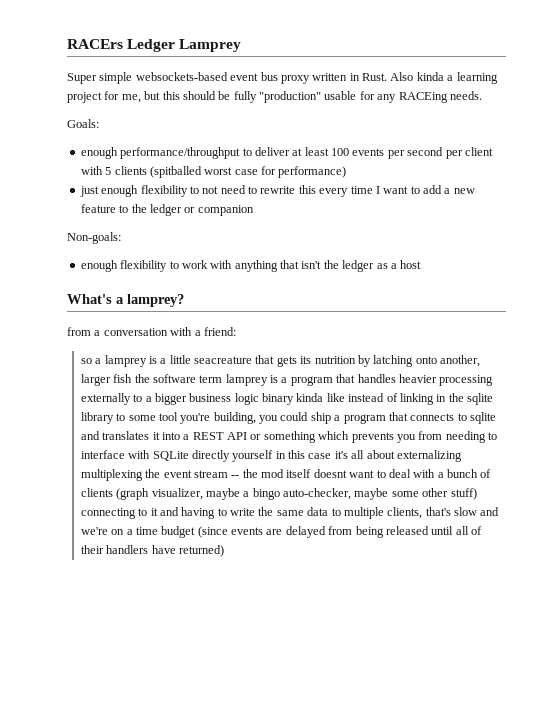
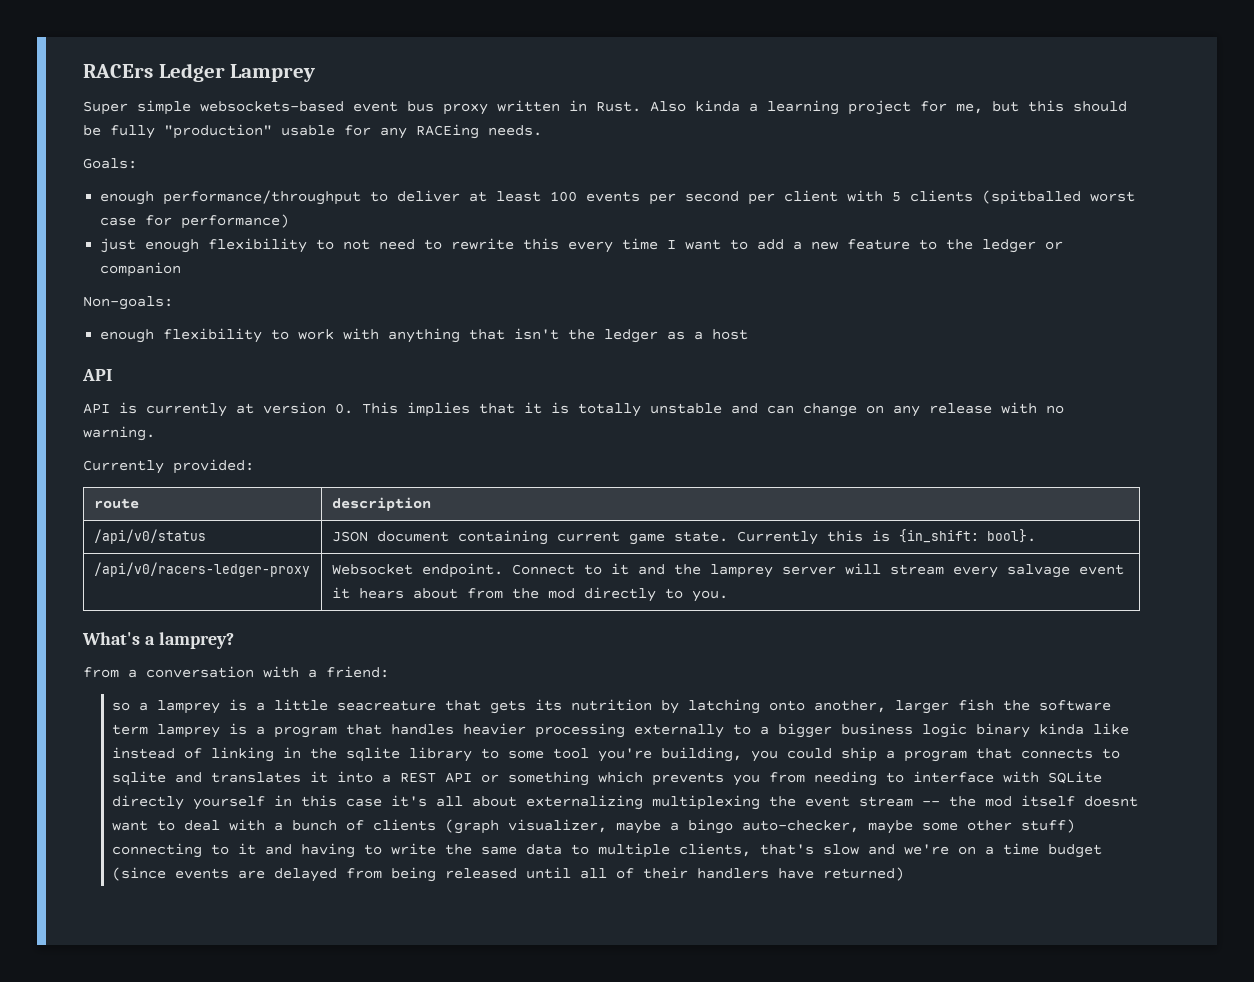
  enough flexibility to work with anything that isn't the ledger as a host
+ API
+ API is currently at version 0. This implies that it is totally unstable and can change on any release with no warning.
+ Currently provided:
+ route | description
+ /api/v0/status | JSON document containing current game state. Currently this is {in_shift: bool}.
+ /api/v0/racers-ledger-proxy | Websocket endpoint. Connect to it and the lamprey server will stream every salvage event it hears about from the mod directly to you.

